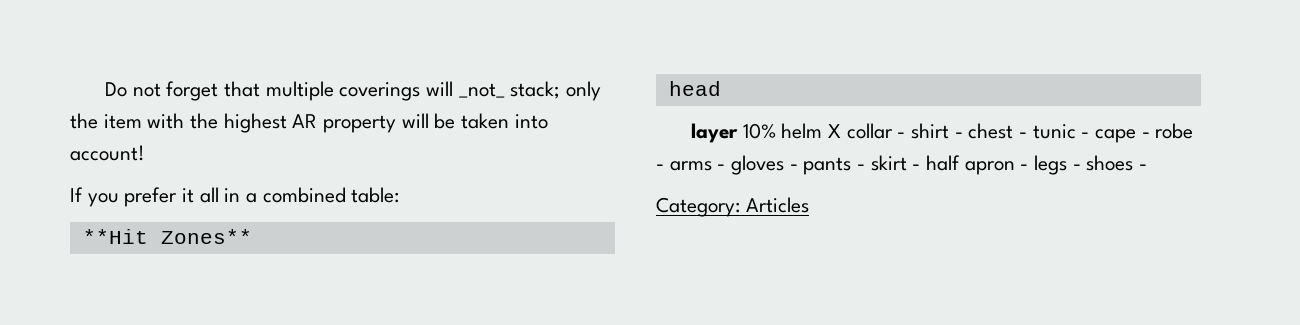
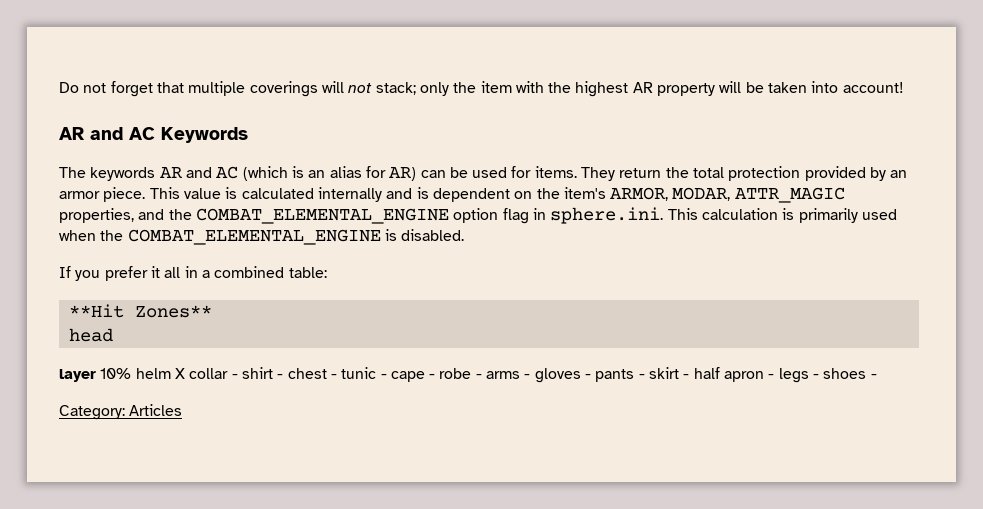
- Do not forget that multiple coverings will _not_ stack; only the item with the highest AR property will be taken into account!
+ Do not forget that multiple coverings will not stack; only the item with the highest AR property will be taken into account!
+ AR and AC Keywords
+ The keywords AR and AC (which is an alias for AR) can be used for items. They return the total protection provided by an armor piece. This value is calculated internally and is dependent on the item's ARMOR, MODAR, ATTR_MAGIC properties, and the COMBAT_ELEMENTAL_ENGINE option flag in sphere.ini. This calculation is primarily used when the COMBAT_ELEMENTAL_ENGINE is disabled.

